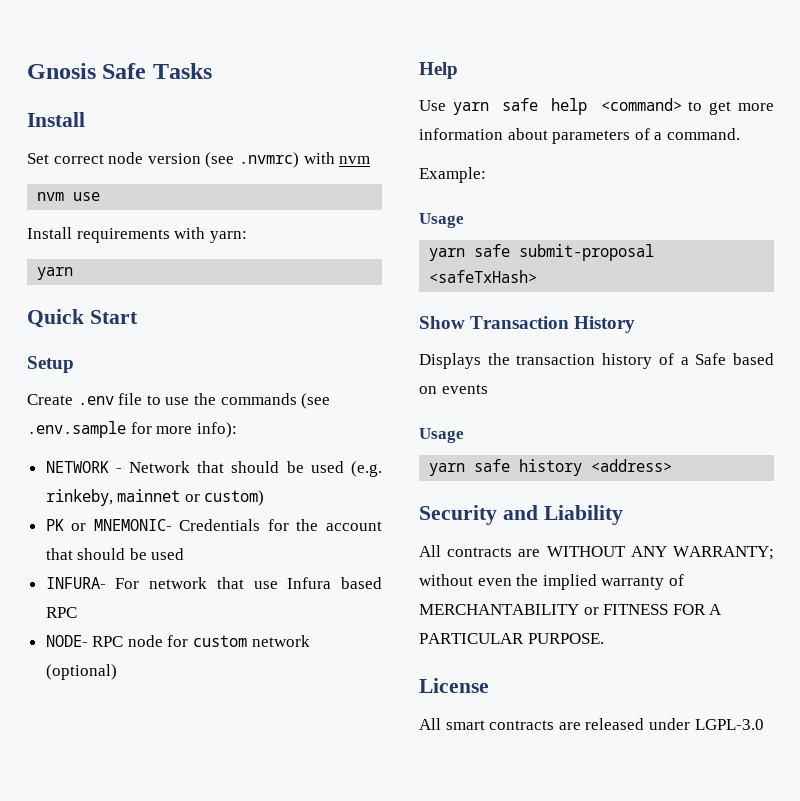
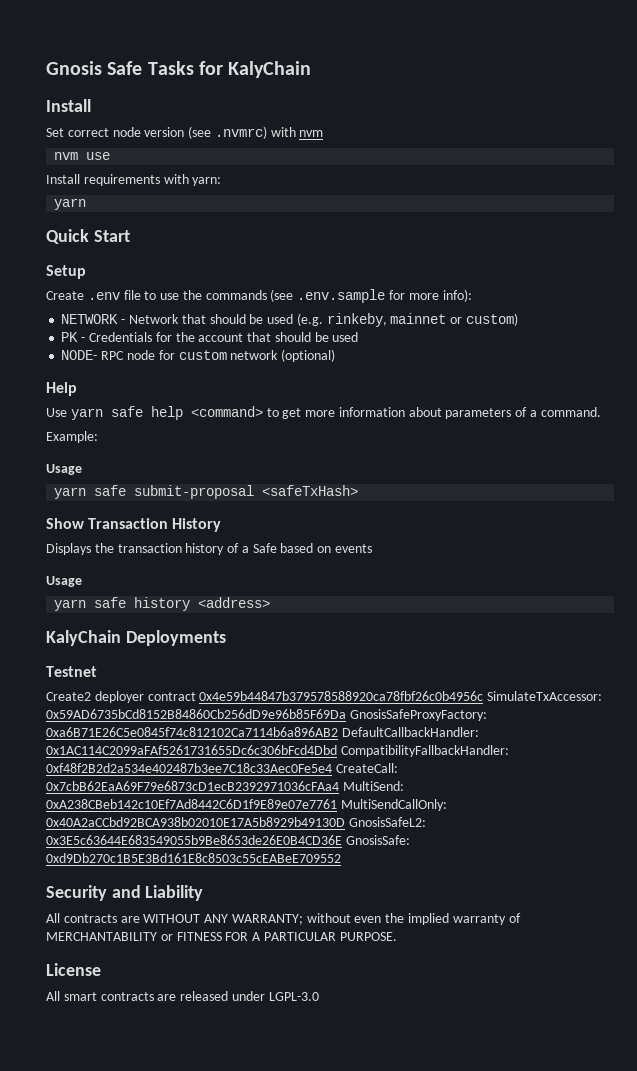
- Gnosis Safe Tasks
+ Gnosis Safe Tasks for KalyChain
- PK or MNEMONIC- Credentials for the account that should be used
+ PK - Credentials for the account that should be used
- INFURA- For network that use Infura based RPC
+ KalyChain Deployments
+ Testnet
+ Create2 deployer contract 0x4e59b44847b379578588920ca78fbf26c0b4956c SimulateTxAccessor: 0x59AD6735bCd8152B84860Cb256dD9e96b85F69Da GnosisSafeProxyFactory: 0xa6B71E26C5e0845f74c812102Ca7114b6a896AB2 DefaultCallbackHandler: 0x1AC114C2099aFAf5261731655Dc6c306bFcd4Dbd CompatibilityFallbackHandler: 0xf48f2B2d2a534e402487b3ee7C18c33Aec0Fe5e4 CreateCall: 0x7cbB62EaA69F79e6873cD1ecB2392971036cFAa4 MultiSend: 0xA238CBeb142c10Ef7Ad8442C6D1f9E89e07e7761 MultiSendCallOnly: 0x40A2aCCbd92BCA938b02010E17A5b8929b49130D GnosisSafeL2: 0x3E5c63644E683549055b9Be8653de26E0B4CD36E GnosisSafe: 0xd9Db270c1B5E3Bd161E8c8503c55cEABeE709552

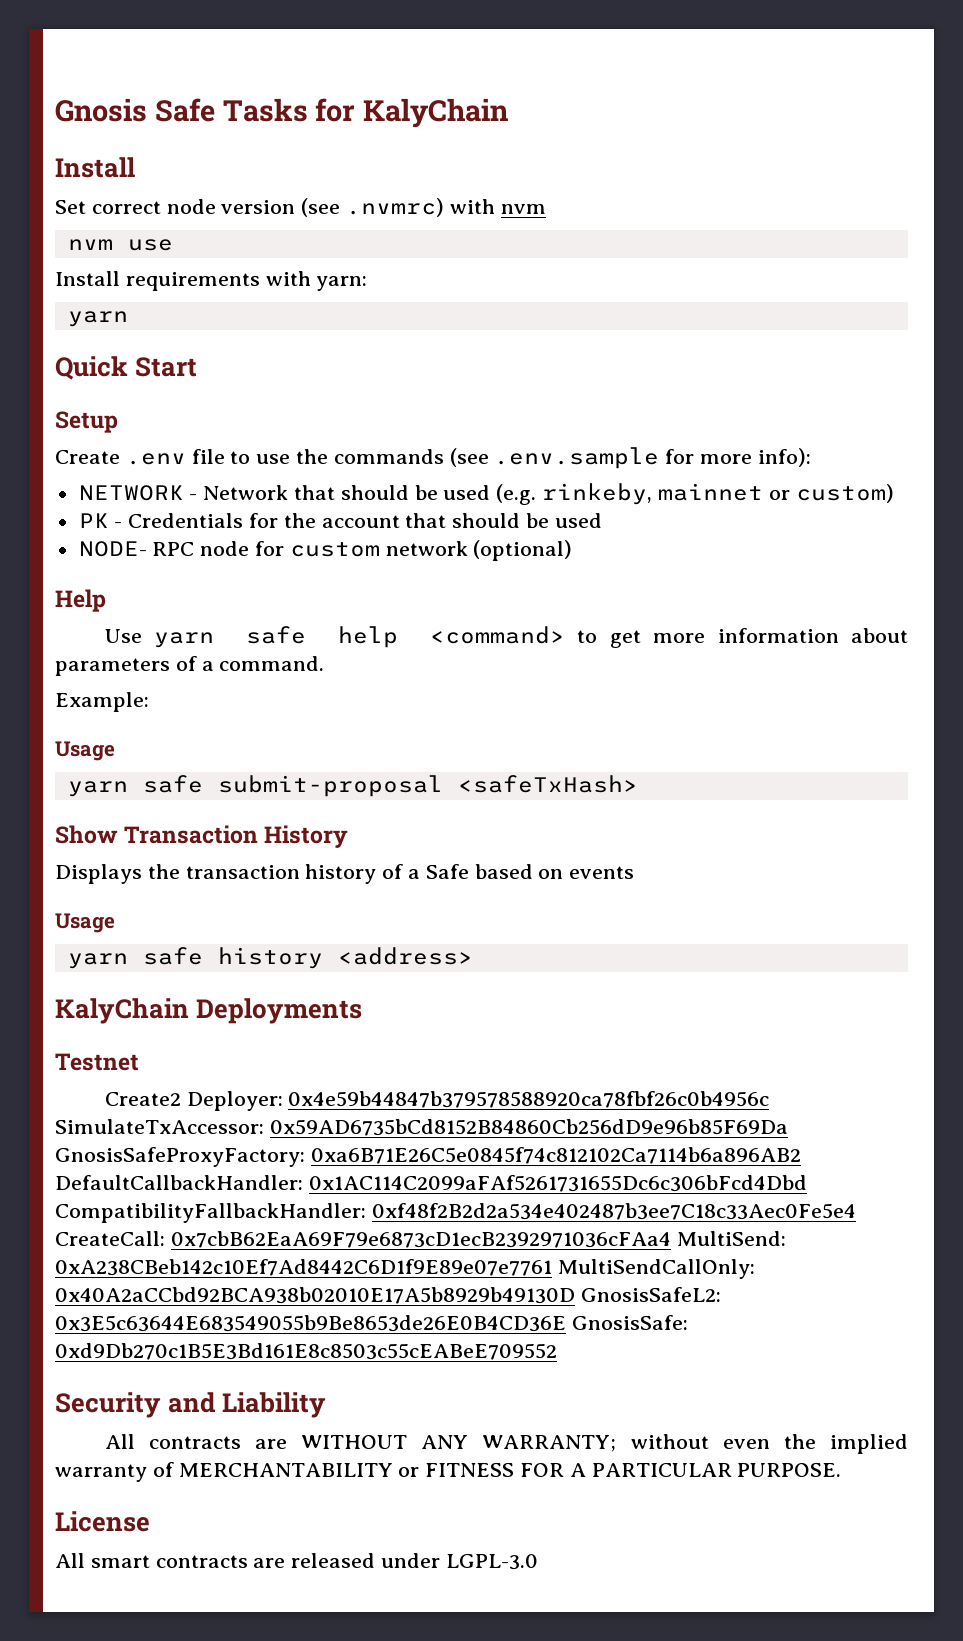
- Create2 deployer contract 0x4e59b44847b379578588920ca78fbf26c0b4956c SimulateTxAccessor: 0x59AD6735bCd8152B84860Cb256dD9e96b85F69Da GnosisSafeProxyFactory: 0xa6B71E26C5e0845f74c812102Ca7114b6a896AB2 DefaultCallbackHandler: 0x1AC114C2099aFAf5261731655Dc6c306bFcd4Dbd CompatibilityFallbackHandler: 0xf48f2B2d2a534e402487b3ee7C18c33Aec0Fe5e4 CreateCall: 0x7cbB62EaA69F79e6873cD1ecB2392971036cFAa4 MultiSend: 0xA238CBeb142c10Ef7Ad8442C6D1f9E89e07e7761 MultiSendCallOnly: 0x40A2aCCbd92BCA938b02010E17A5b8929b49130D GnosisSafeL2: 0x3E5c63644E683549055b9Be8653de26E0B4CD36E GnosisSafe: 0xd9Db270c1B5E3Bd161E8c8503c55cEABeE709552
+ Create2 Deployer: 0x4e59b44847b379578588920ca78fbf26c0b4956c SimulateTxAccessor: 0x59AD6735bCd8152B84860Cb256dD9e96b85F69Da GnosisSafeProxyFactory: 0xa6B71E26C5e0845f74c812102Ca7114b6a896AB2 DefaultCallbackHandler: 0x1AC114C2099aFAf5261731655Dc6c306bFcd4Dbd CompatibilityFallbackHandler: 0xf48f2B2d2a534e402487b3ee7C18c33Aec0Fe5e4 CreateCall: 0x7cbB62EaA69F79e6873cD1ecB2392971036cFAa4 MultiSend: 0xA238CBeb142c10Ef7Ad8442C6D1f9E89e07e7761 MultiSendCallOnly: 0x40A2aCCbd92BCA938b02010E17A5b8929b49130D GnosisSafeL2: 0x3E5c63644E683549055b9Be8653de26E0B4CD36E GnosisSafe: 0xd9Db270c1B5E3Bd161E8c8503c55cEABeE709552

